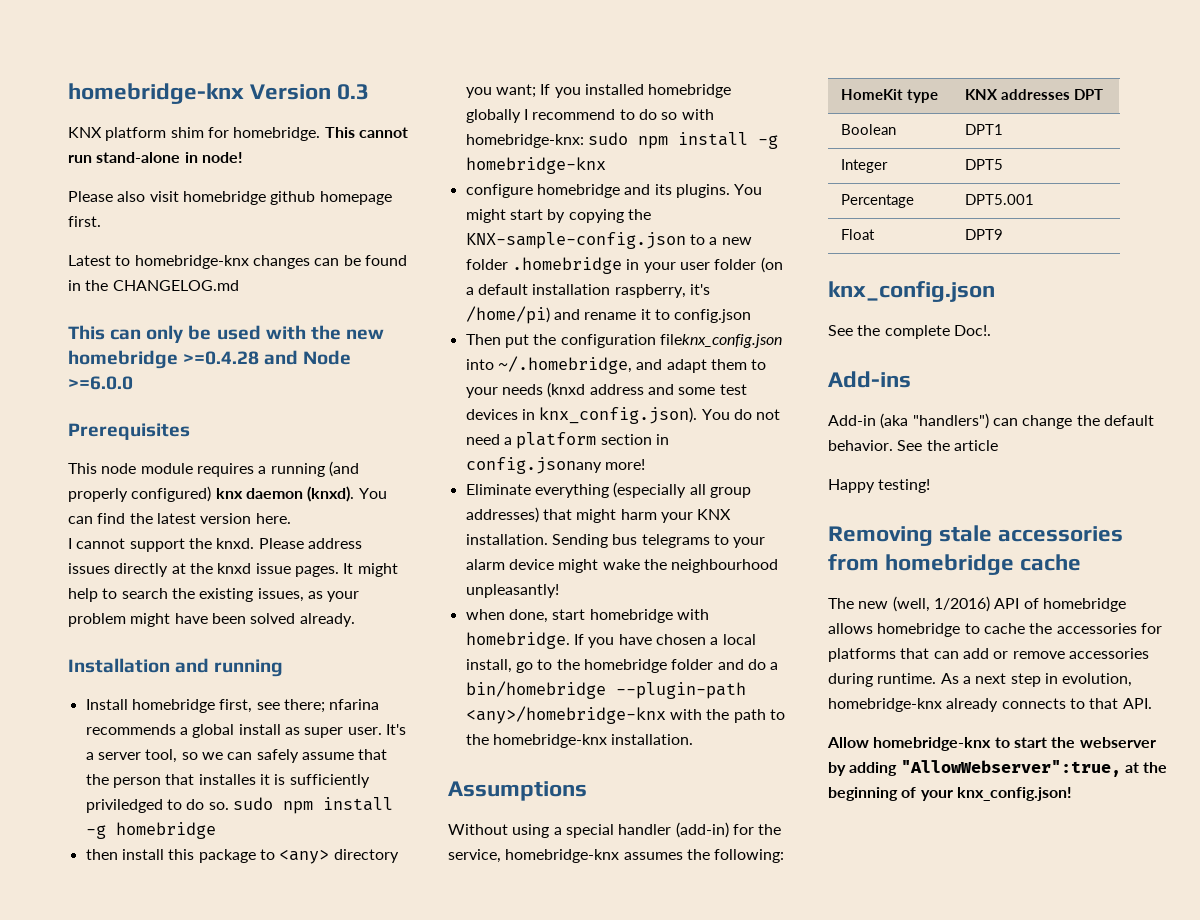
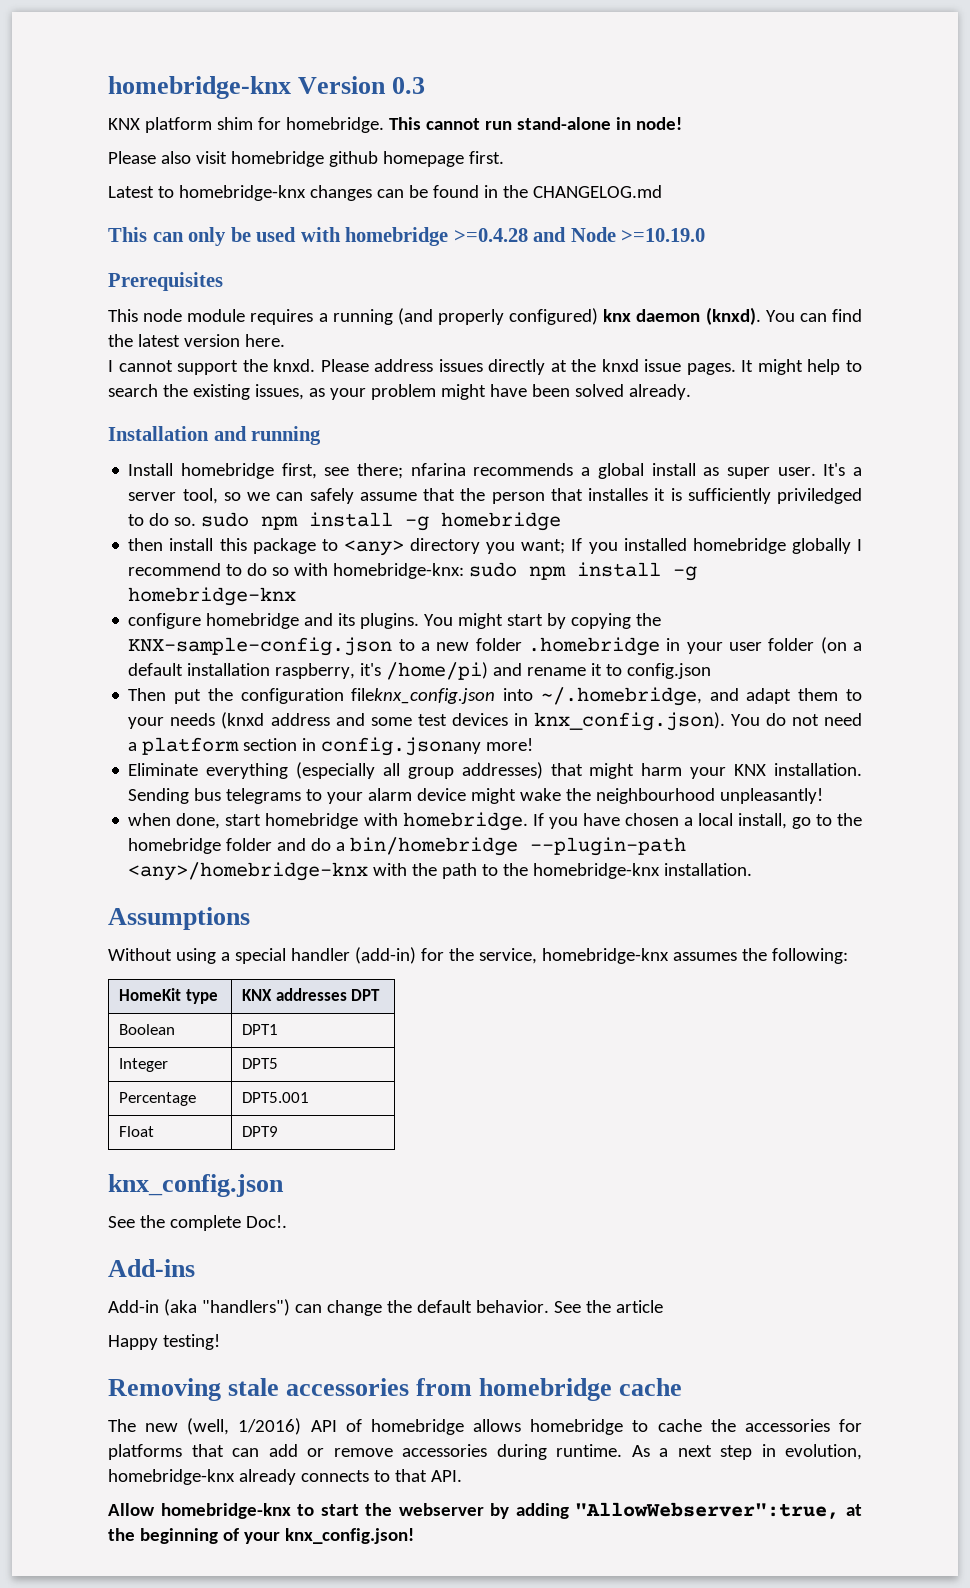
- This can only be used with the new homebridge >=0.4.28 and Node >=6.0.0
+ This can only be used with homebridge >=0.4.28 and Node >=10.19.0

